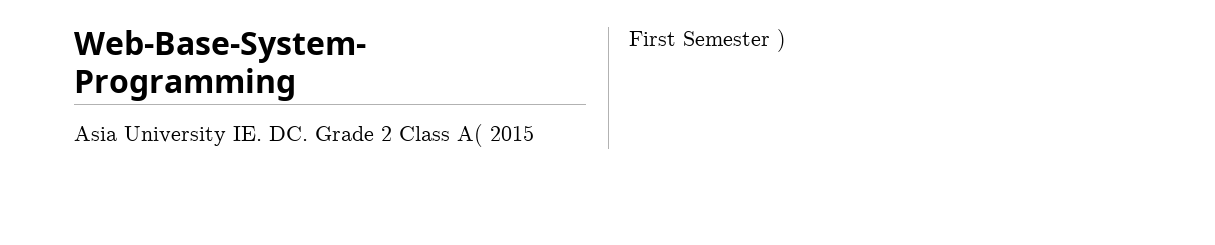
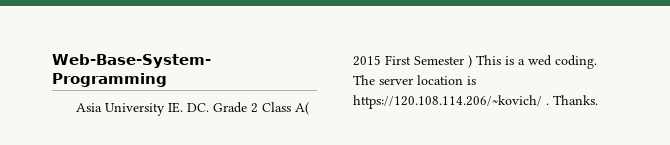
- Asia University IE. DC. Grade 2 Class A( 2015 First Semester )
+ Asia University IE. DC. Grade 2 Class A( 2015 First Semester ) This is a wed coding. The server location is https://120.108.114.206/~kovich/ . Thanks.

